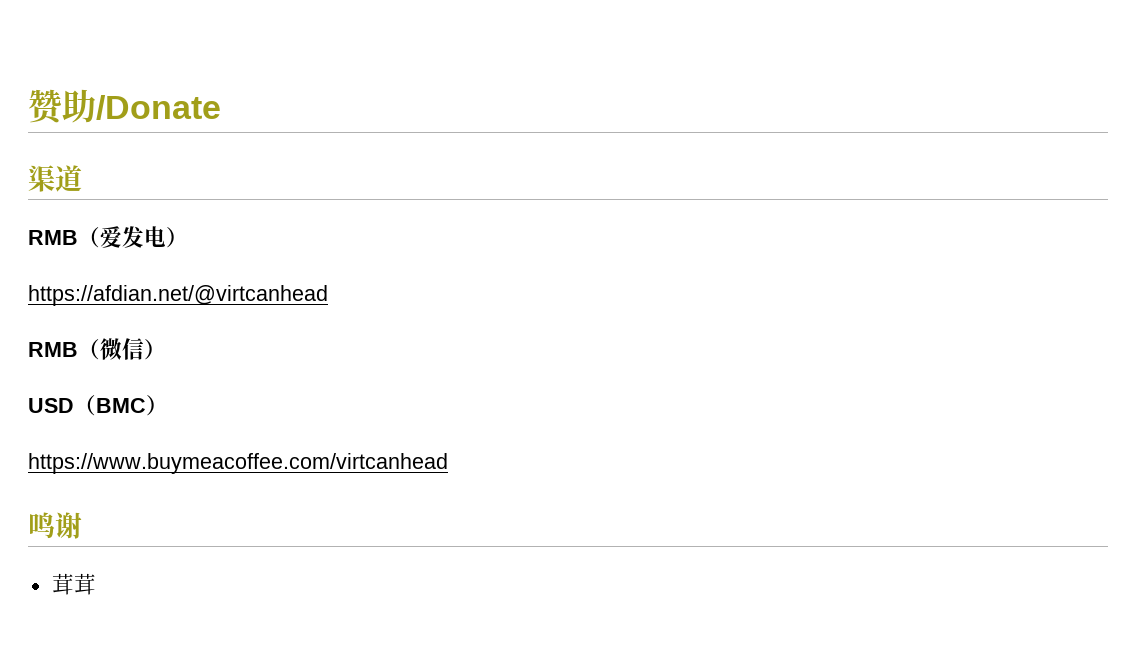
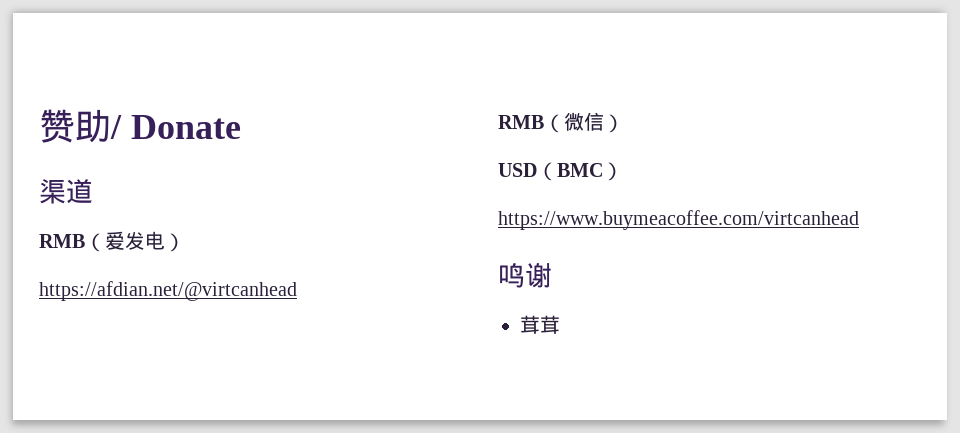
- 赞助/Donate
+ 赞助/ Donate

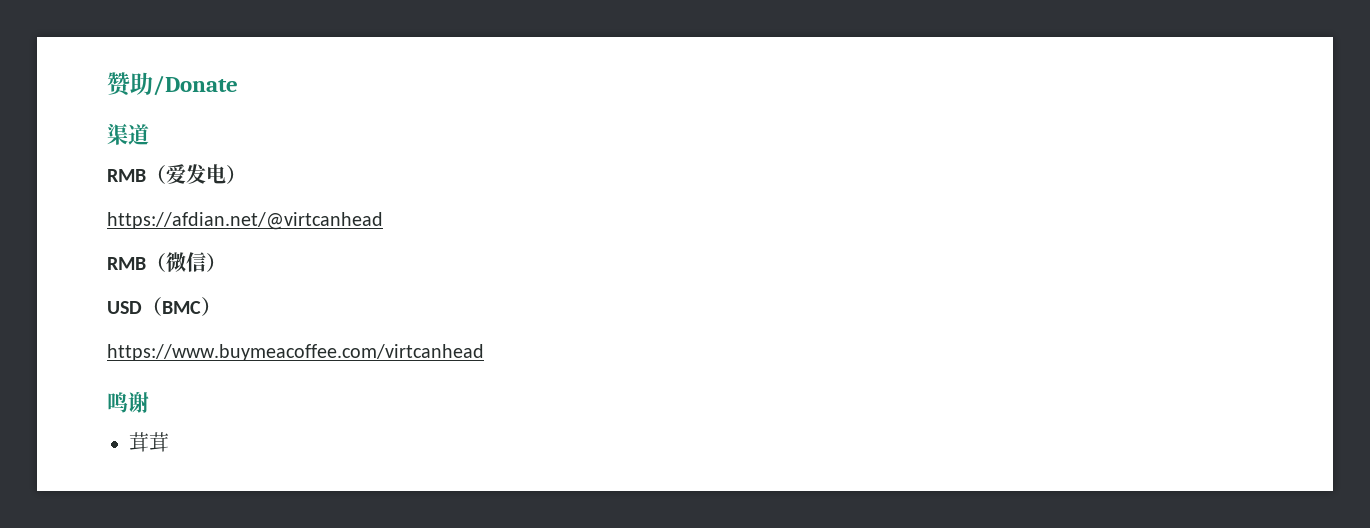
- 赞助/ Donate
+ 赞助/Donate

